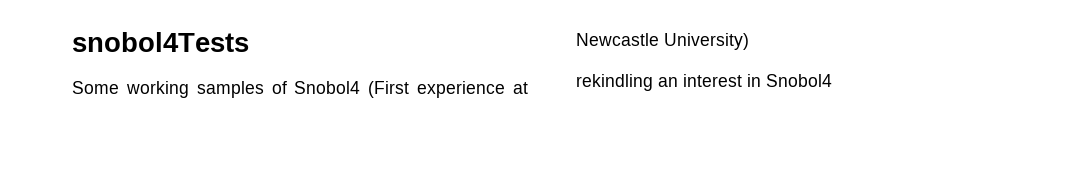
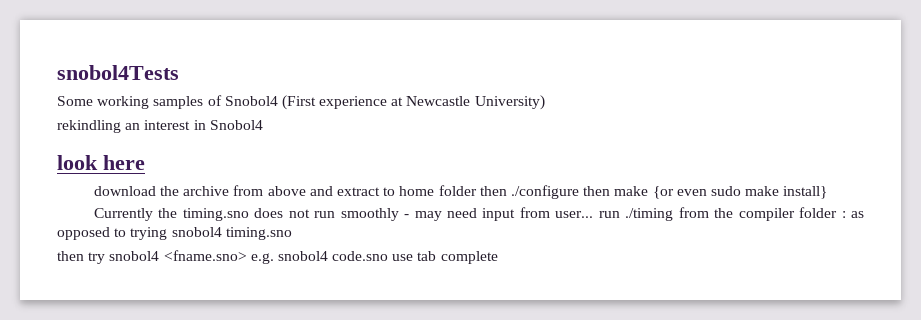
+ look here
+ download the archive from above and extract to home folder then ./configure then make {or even sudo make install}
+ Currently the timing.sno does not run smoothly - may need input from user... run ./timing from the compiler folder : as opposed to trying snobol4 timing.sno
+ then try snobol4 <fname.sno> e.g. snobol4 code.sno use tab complete

